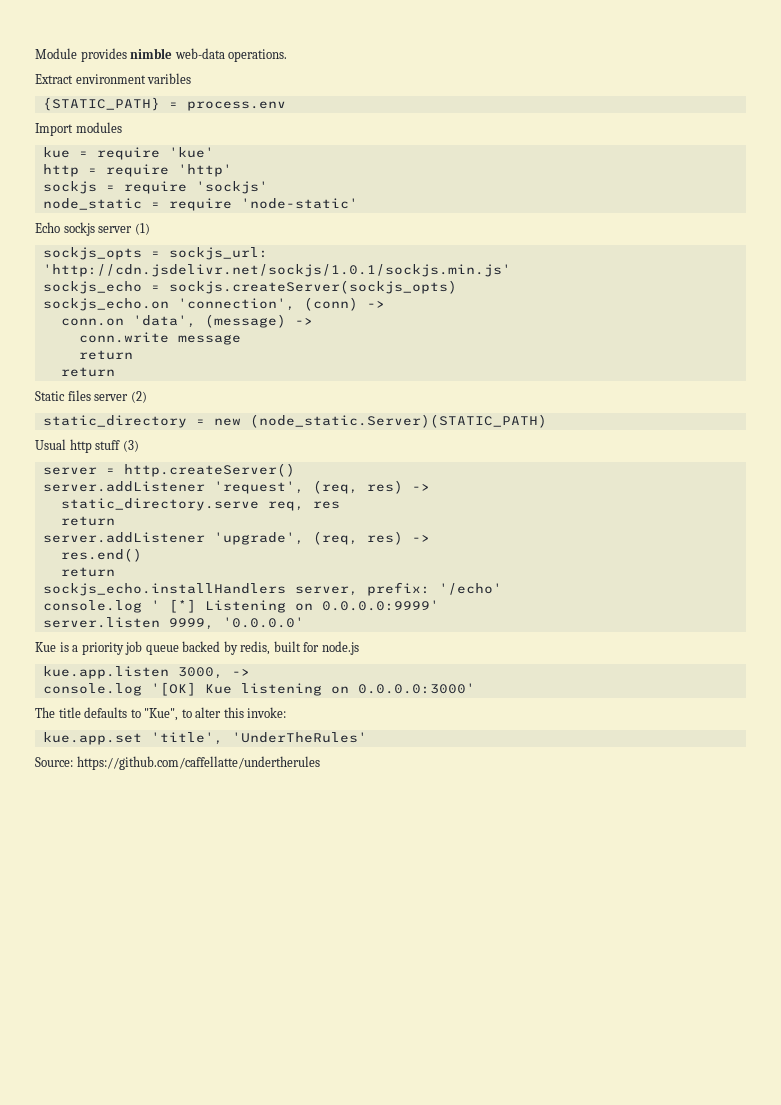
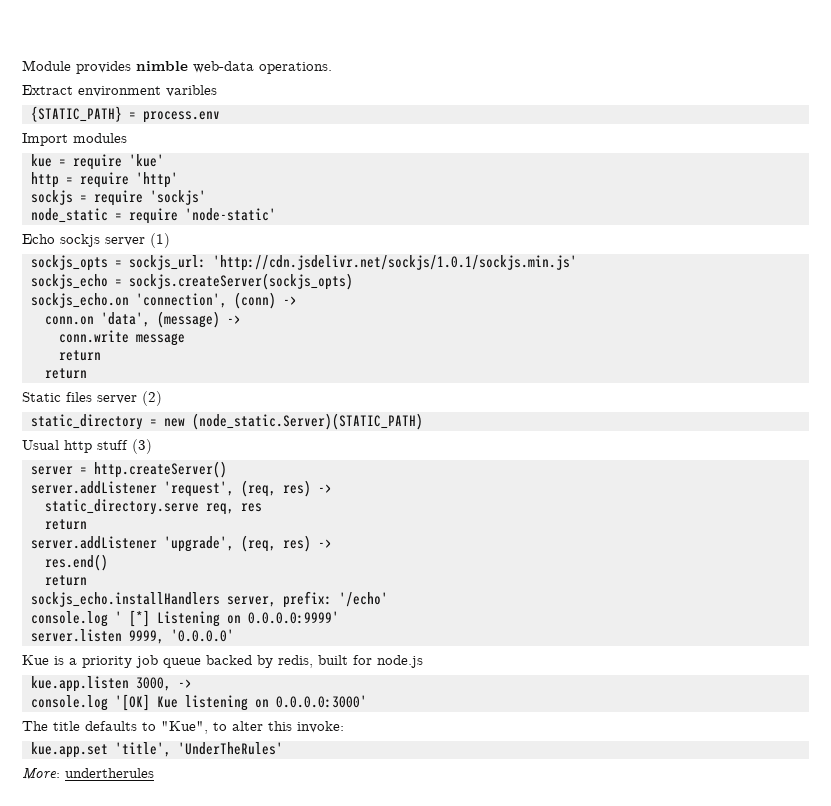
- Source: https://github.com/caffellatte/undertherules
+ More: undertherules

